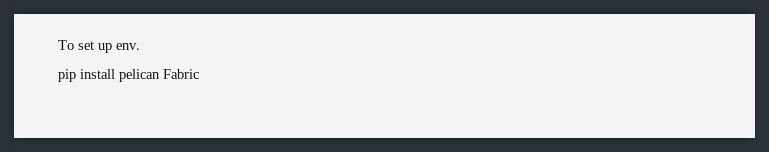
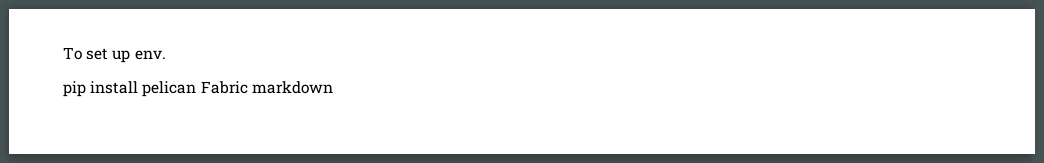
- pip install pelican Fabric
+ pip install pelican Fabric markdown

